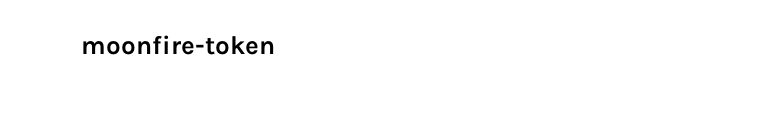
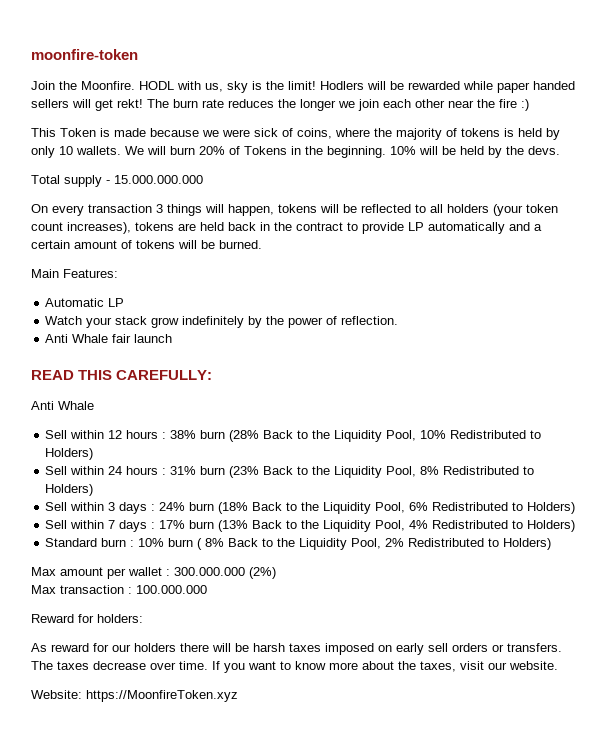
+ Join the Moonfire. HODL with us, sky is the limit! Hodlers will be rewarded while paper handed sellers will get rekt! The burn rate reduces the longer we join each other near the fire :)
+ This Token is made because we were sick of coins, where the majority of tokens is held by only 10 wallets. We will burn 20% of Tokens in the beginning. 10% will be held by the devs.
+ Total supply - 15.000.000.000
+ On every transaction 3 things will happen, tokens will be reflected to all holders (your token count increases), tokens are held back in the contract to provide LP automatically and a certain amount of tokens will be burned.
+ Main Features:
+ Automatic LP
+ Watch your stack grow indefinitely by the power of reflection.
+ Anti Whale fair launch
+ READ THIS CAREFULLY:
+ Anti Whale
+ Sell within 12 hours : 38% burn (28% Back to the Liquidity Pool, 10% Redistributed to Holders)
+ Sell within 24 hours : 31% burn (23% Back to the Liquidity Pool, 8% Redistributed to Holders)
+ Sell within 3 days : 24% burn (18% Back to the Liquidity Pool, 6% Redistributed to Holders)
+ Sell within 7 days : 17% burn (13% Back to the Liquidity Pool, 4% Redistributed to Holders)
+ Standard burn : 10% burn ( 8% Back to the Liquidity Pool, 2% Redistributed to Holders)
+ Max amount per wallet : 300.000.000 (2%)
+ Max transaction : 100.000.000
+ Reward for holders:
+ As reward for our holders there will be harsh taxes imposed on early sell orders or transfers. The taxes decrease over time. If you want to know more about the taxes, visit our website.
+ Website: https://MoonfireToken.xyz

